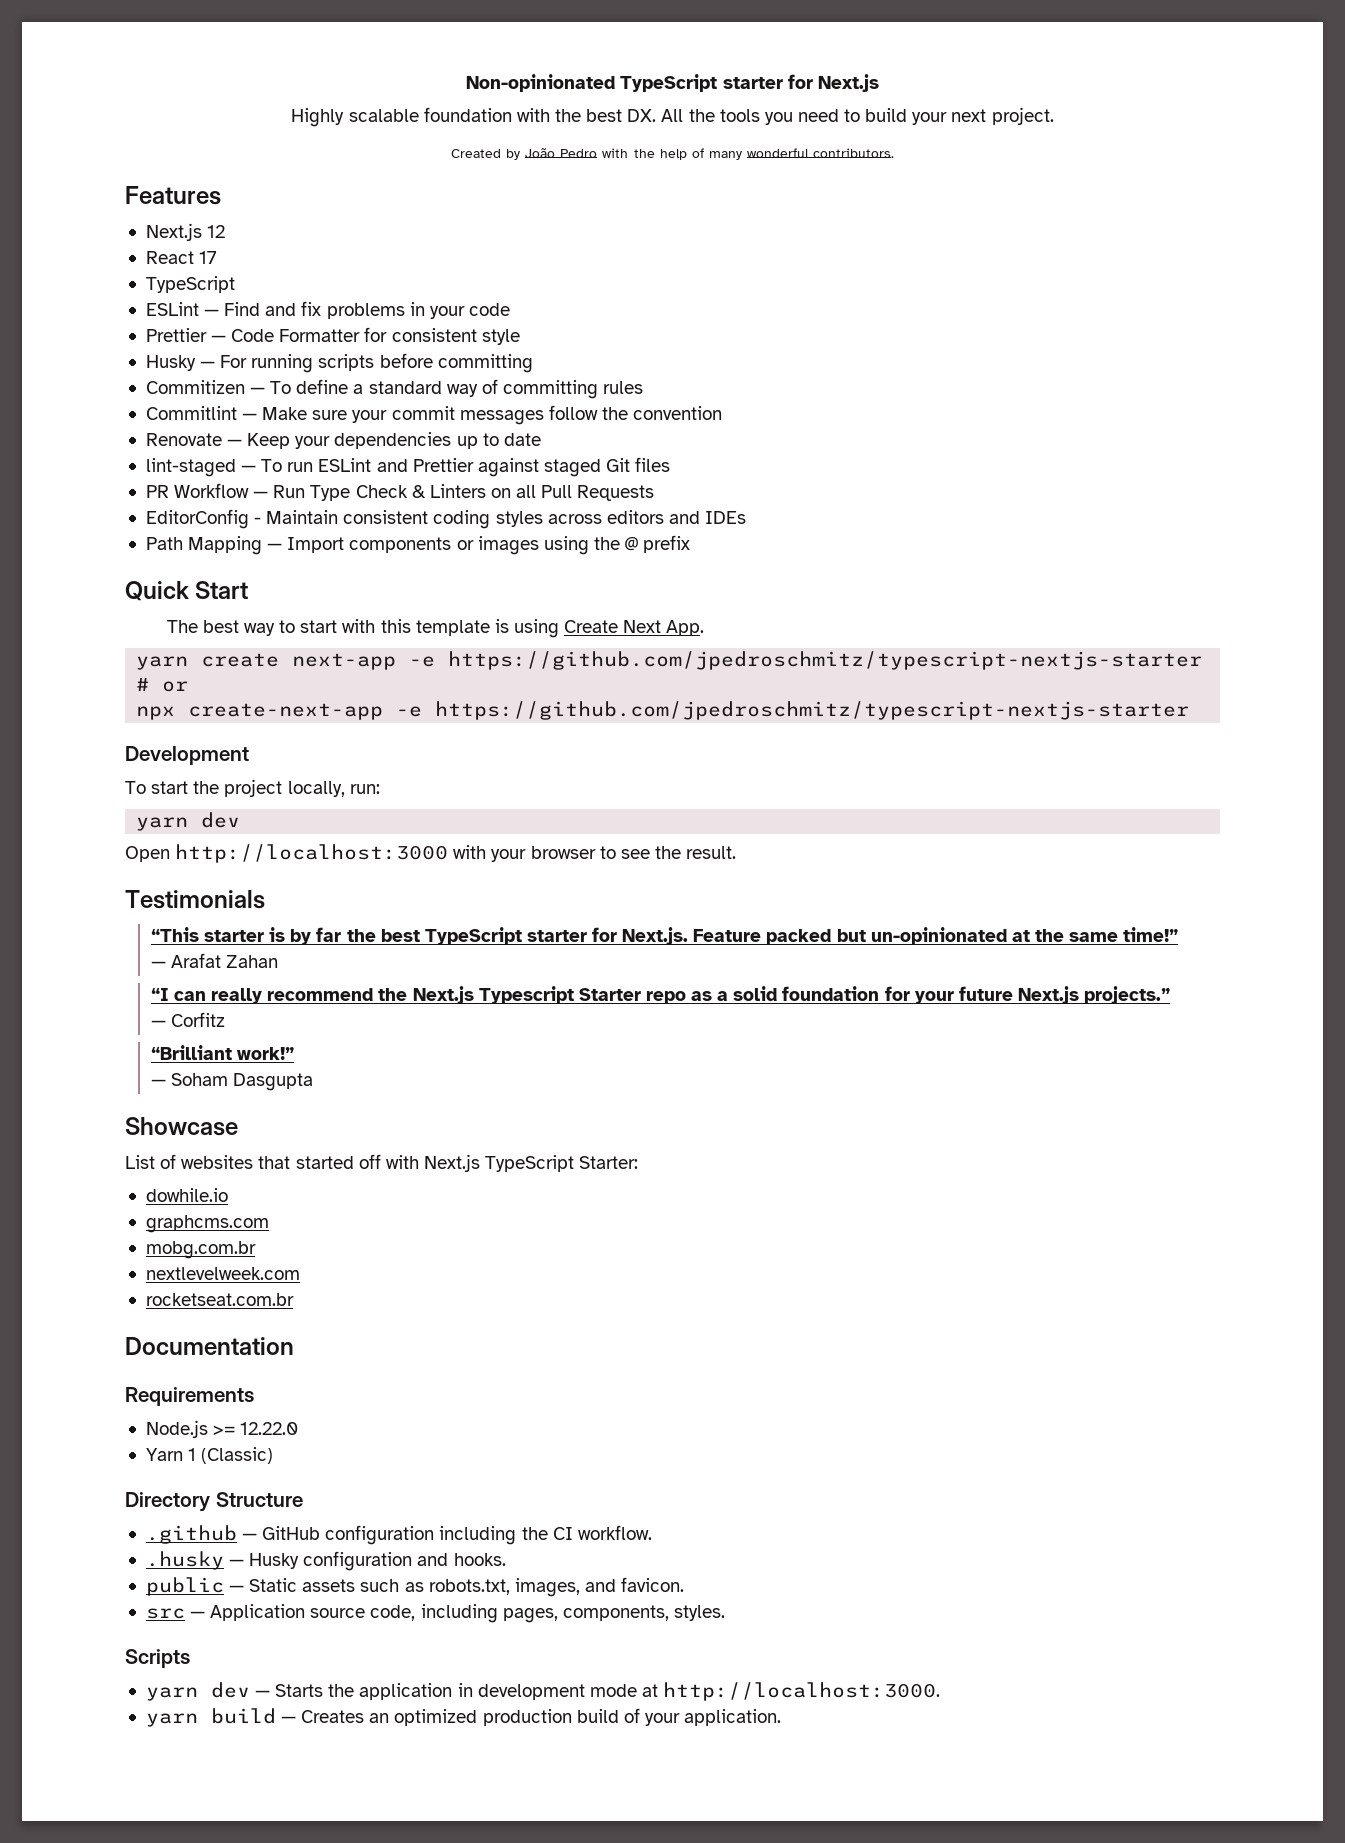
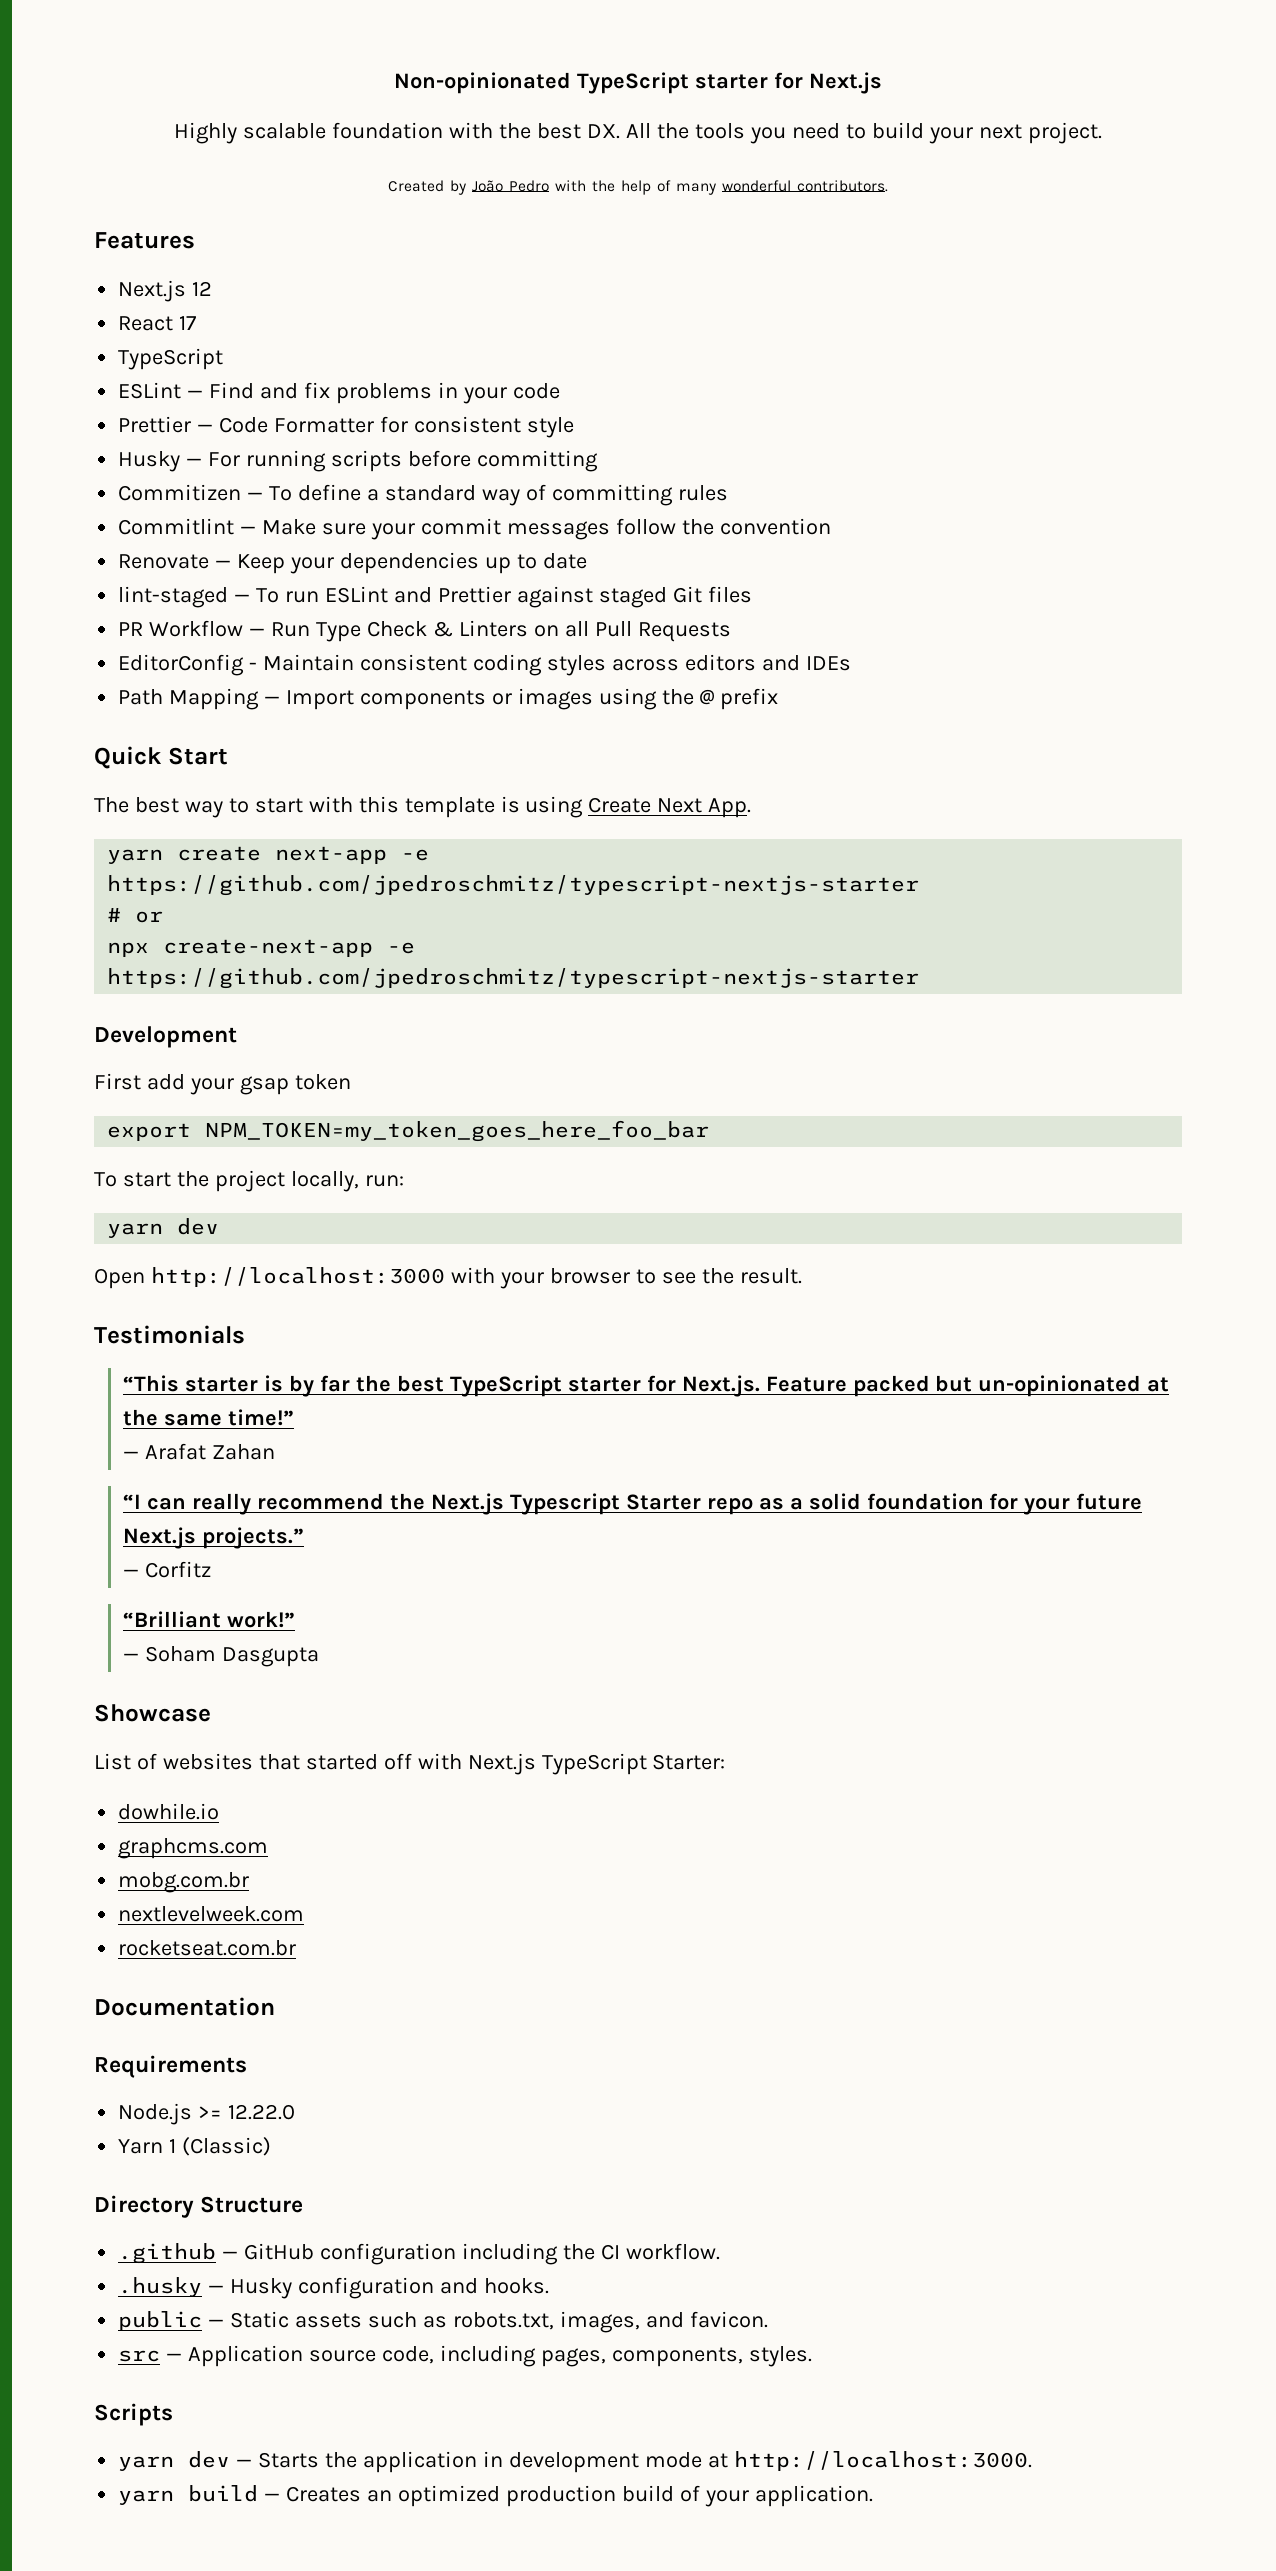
+ First add your gsap token
+ export NPM_TOKEN=my_token_goes_here_foo_bar

